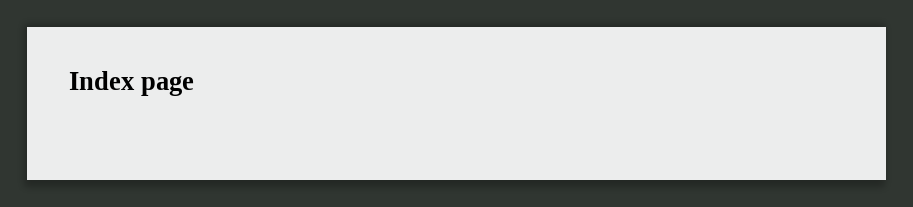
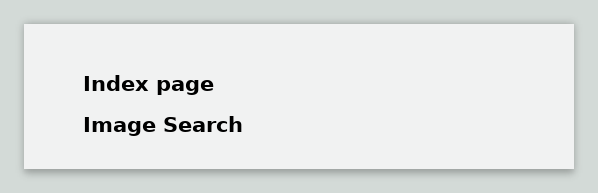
+ Image Search

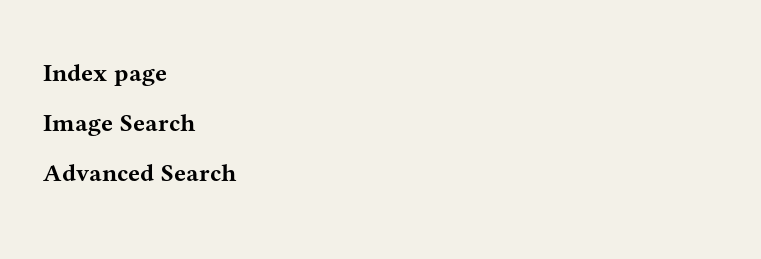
+ Advanced Search

